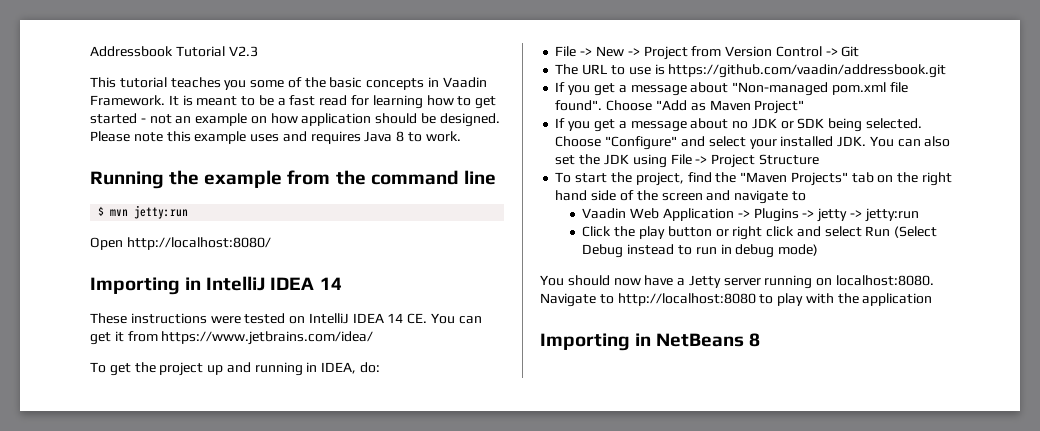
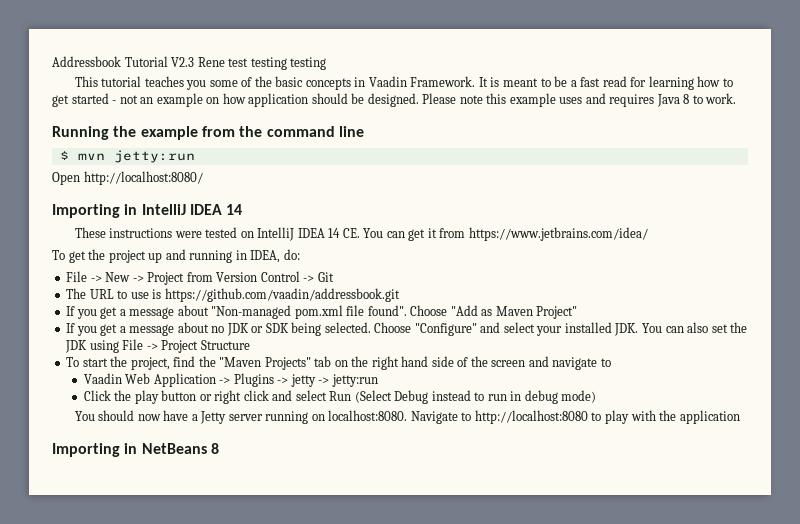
- Addressbook Tutorial V2.3
+ Addressbook Tutorial V2.3 Rene test testing testing

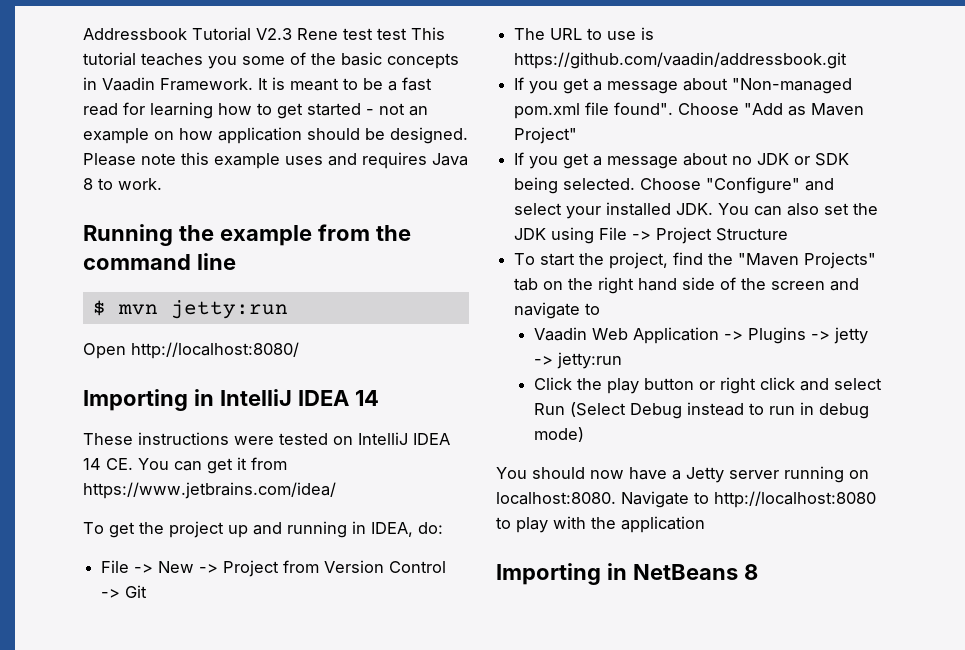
- Addressbook Tutorial V2.3 Rene test testing testing
- This tutorial teaches you some of the basic concepts in Vaadin Framework.
+ Addressbook Tutorial V2.3 Rene test test This tutorial teaches you some of the basic concepts in Vaadin Framework.

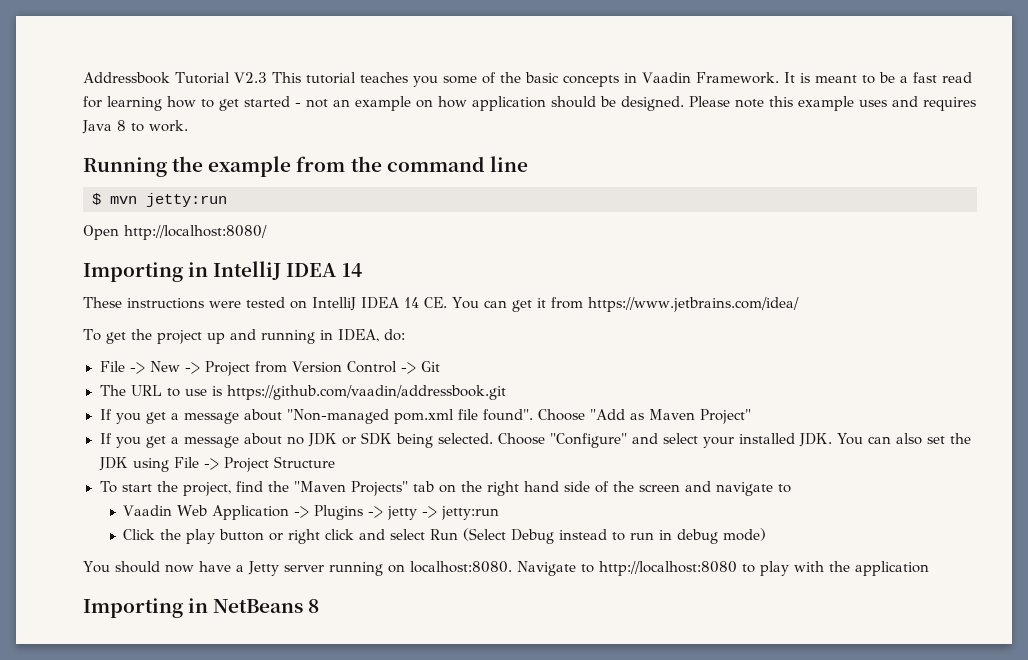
- Addressbook Tutorial V2.3 Rene test test This tutorial teaches you some of the basic concepts in Vaadin Framework.
+ Addressbook Tutorial V2.3 This tutorial teaches you some of the basic concepts in Vaadin Framework.

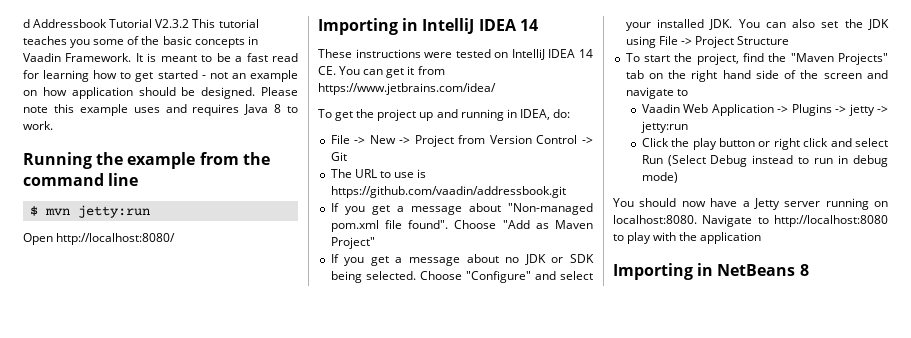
- Addressbook Tutorial V2.3 This tutorial teaches you some of the basic concepts in Vaadin Framework.
+ d Addressbook Tutorial V2.3.2 This tutorial teaches you some of the basic concepts in Vaadin Framework.

